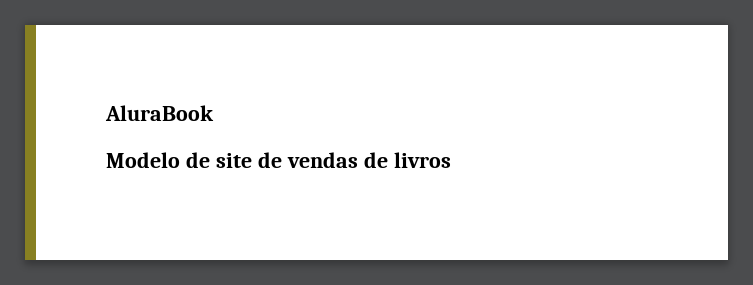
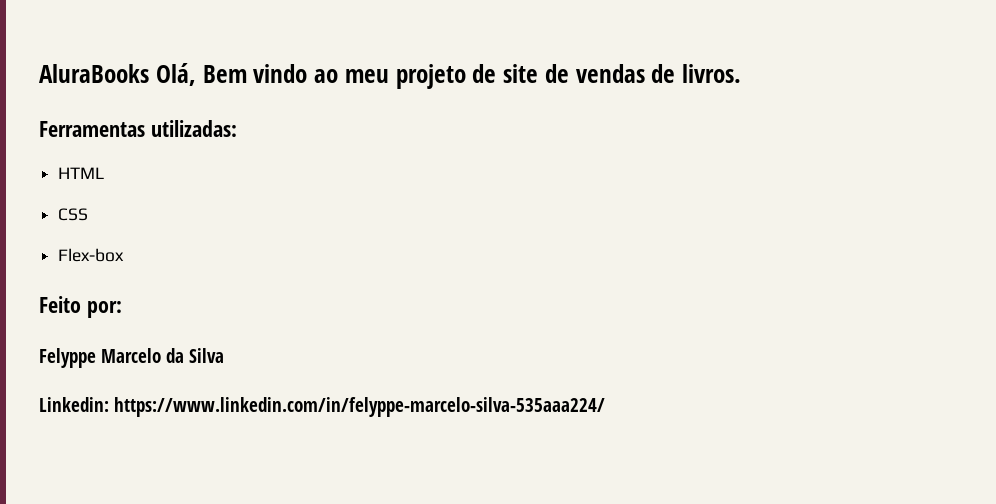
- AluraBook
- Modelo de site de vendas de livros
+ AluraBooks Olá, Bem vindo ao meu projeto de site de vendas de livros.
+ Ferramentas utilizadas:
+ HTML
+ CSS
+ Flex-box
+ Feito por:
+ Felyppe Marcelo da Silva
+ Linkedin: https://www.linkedin.com/in/felyppe-marcelo-silva-535aaa224/

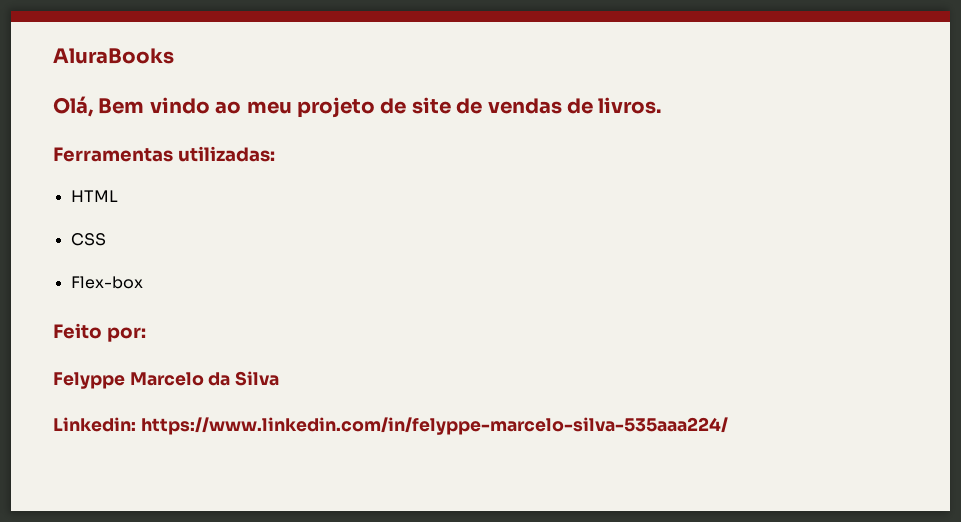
- AluraBooks Olá, Bem vindo ao meu projeto de site de vendas de livros.
+ AluraBooks
+ Olá, Bem vindo ao meu projeto de site de vendas de livros.

